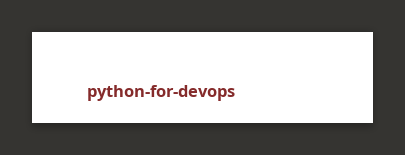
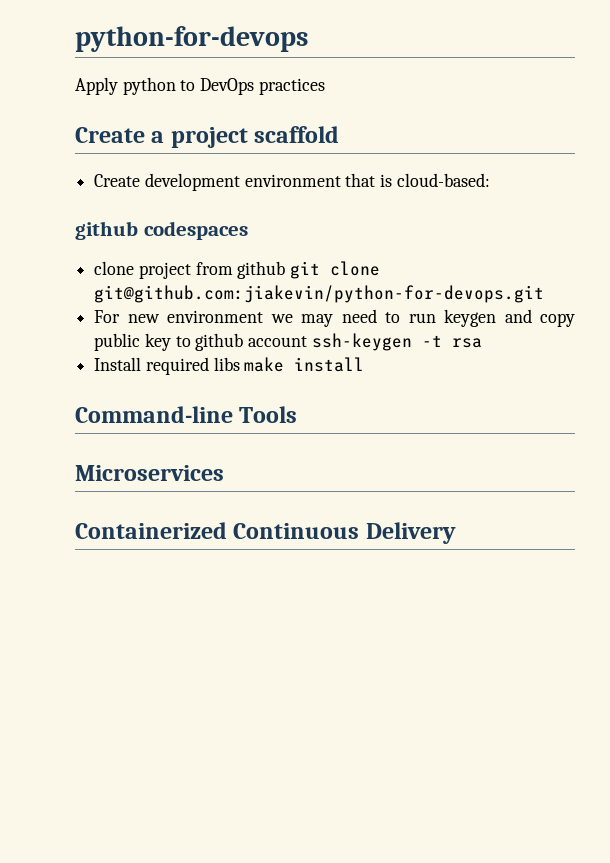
+ Apply python to DevOps practices
+ Create a project scaffold
+ Create development environment that is cloud-based:
+ github codespaces
+ clone project from github git clone git@github.com:jiakevin/python-for-devops.git
+ For new environment we may need to run keygen and copy public key to github account ssh-keygen -t rsa
+ Install required libs make install
+ Command-line Tools
+ Microservices
+ Containerized Continuous Delivery

